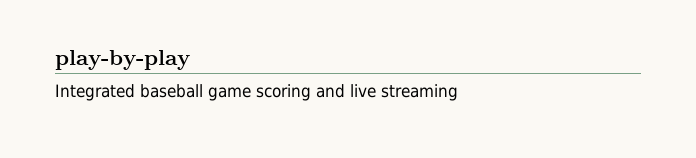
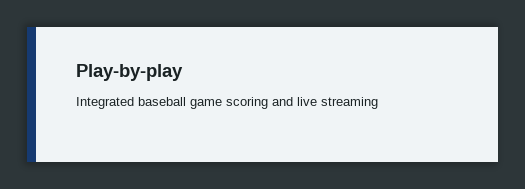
- play-by-play
+ Play-by-play

